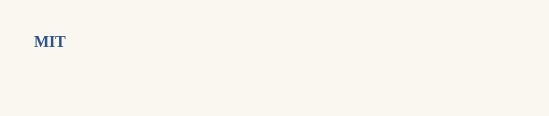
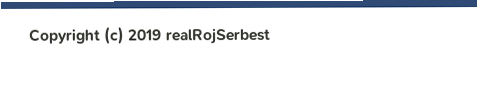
- MIT
+ Copyright (c) 2019 realRojSerbest

